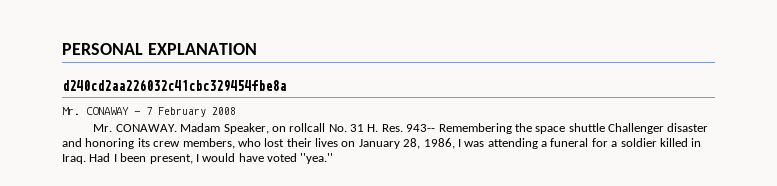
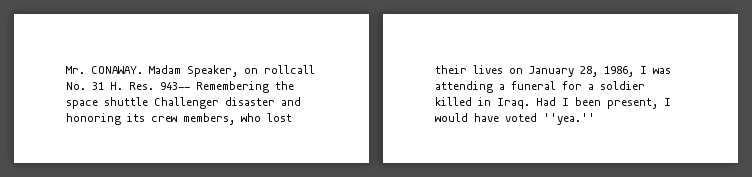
- PERSONAL EXPLANATION
- d240cd2aa226032c41cbc329454fbe8a
- Mr. CONAWAY — 7 February 2008

